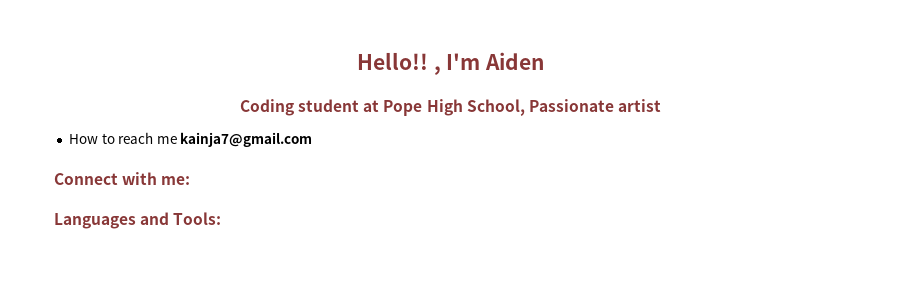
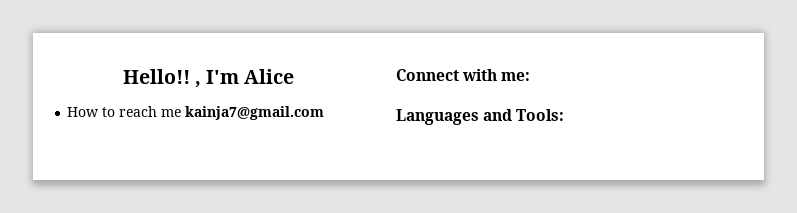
- Hello!! , I'm Aiden
- Coding student at Pope High School, Passionate artist
+ Hello!! , I'm Alice

